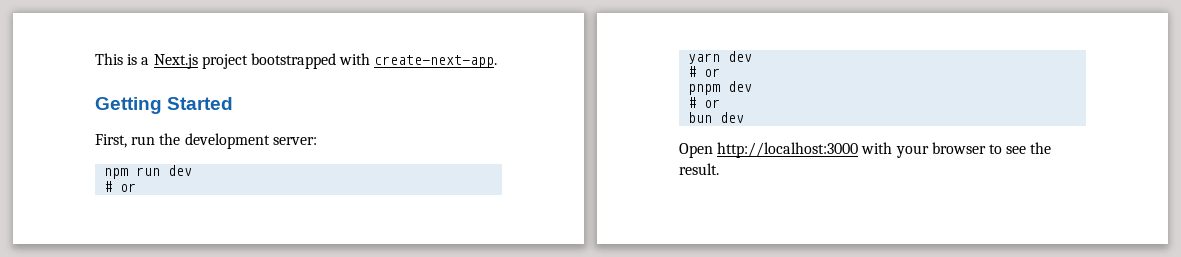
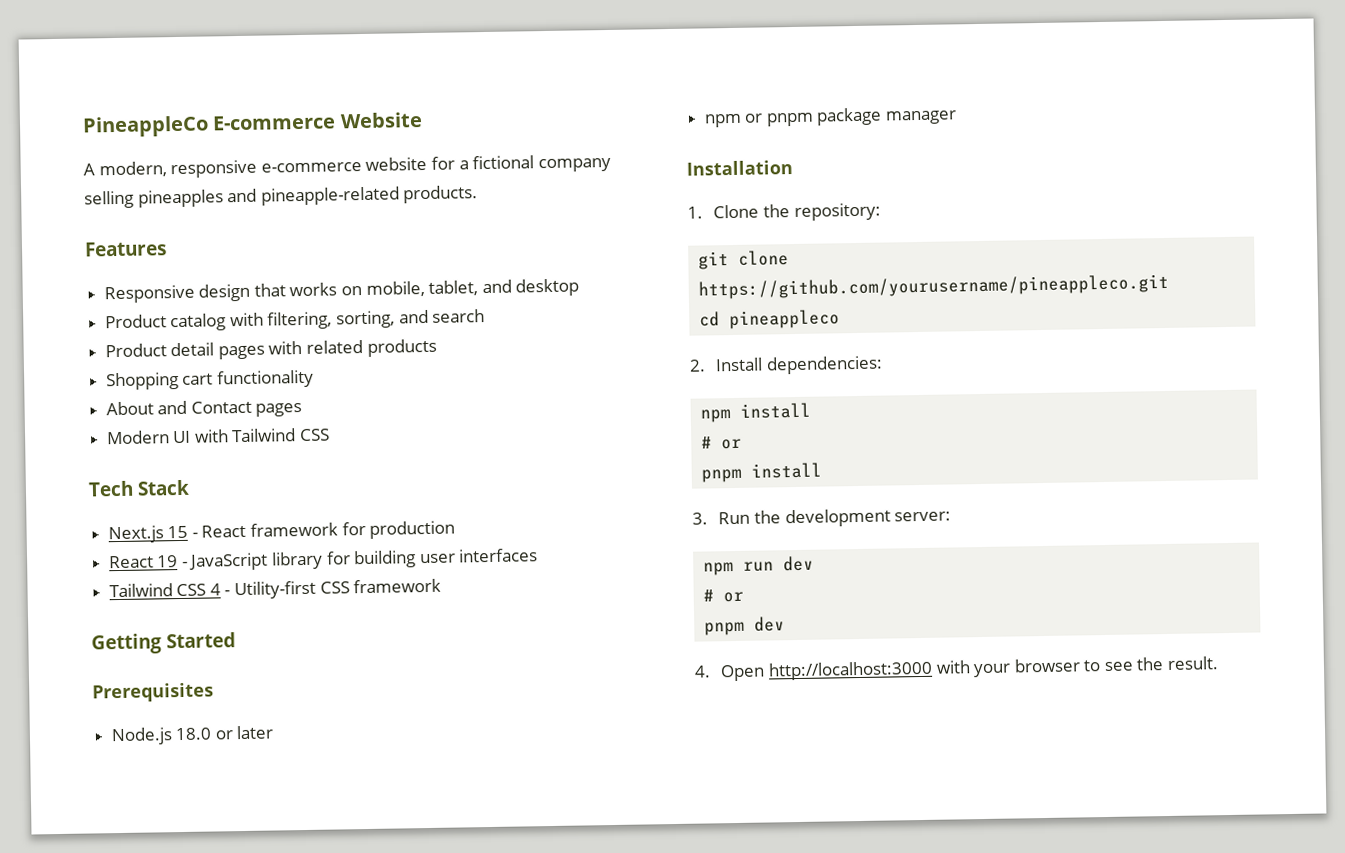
- This is a Next.js project bootstrapped with create-next-app.
+ PineappleCo E-commerce Website
+ A modern, responsive e-commerce website for a fictional company selling pineapples and pineapple-related products.
+ Features
+ Responsive design that works on mobile, tablet, and desktop
+ Product catalog with filtering, sorting, and search
+ Product detail pages with related products
+ Shopping cart functionality
+ About and Contact pages
+ Modern UI with Tailwind CSS
+ Tech Stack
+ Next.js 15 - React framework for production
+ React 19 - JavaScript library for building user interfaces
+ Tailwind CSS 4 - Utility-first CSS framework
  Getting Started
- First, run the development server:
+ Prerequisites
+ Node.js 18.0 or later
+ npm or pnpm package manager
+ Installation
+ 1. Clone the repository:
+ git clone https://github.com/yourusername/pineappleco.git
+ cd pineappleco
+ 2. Install dependencies:
+ npm install
+ # or
+ pnpm install
+ 3. Run the development server:
- yarn dev
- # or
  pnpm dev
- # or
- bun dev
- Open http://localhost:3000 with your browser to see the result.
+ 4. Open http://localhost:3000 with your browser to see the result.

